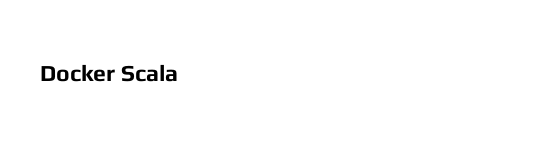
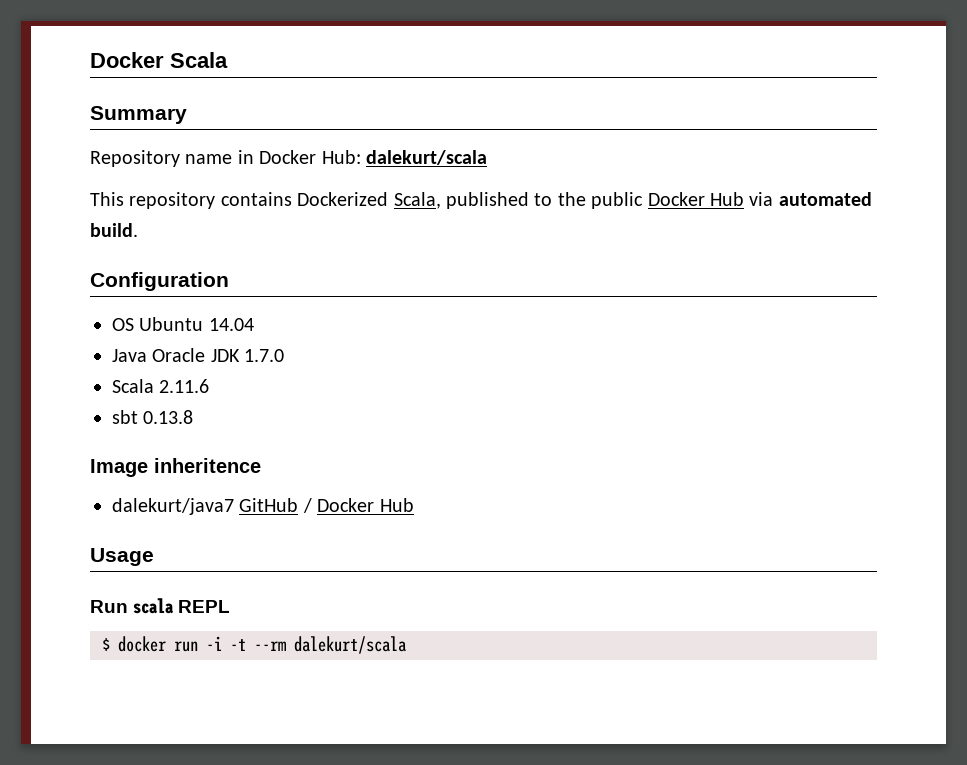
+ Summary
+ Repository name in Docker Hub: dalekurt/scala
+ This repository contains Dockerized Scala, published to the public Docker Hub via automated build.
+ Configuration
+ OS Ubuntu 14.04
+ Java Oracle JDK 1.7.0
+ Scala 2.11.6
+ sbt 0.13.8
+ Image inheritence
+ dalekurt/java7 GitHub / Docker Hub
+ Usage
+ Run scala REPL
+ $ docker run -i -t --rm dalekurt/scala

